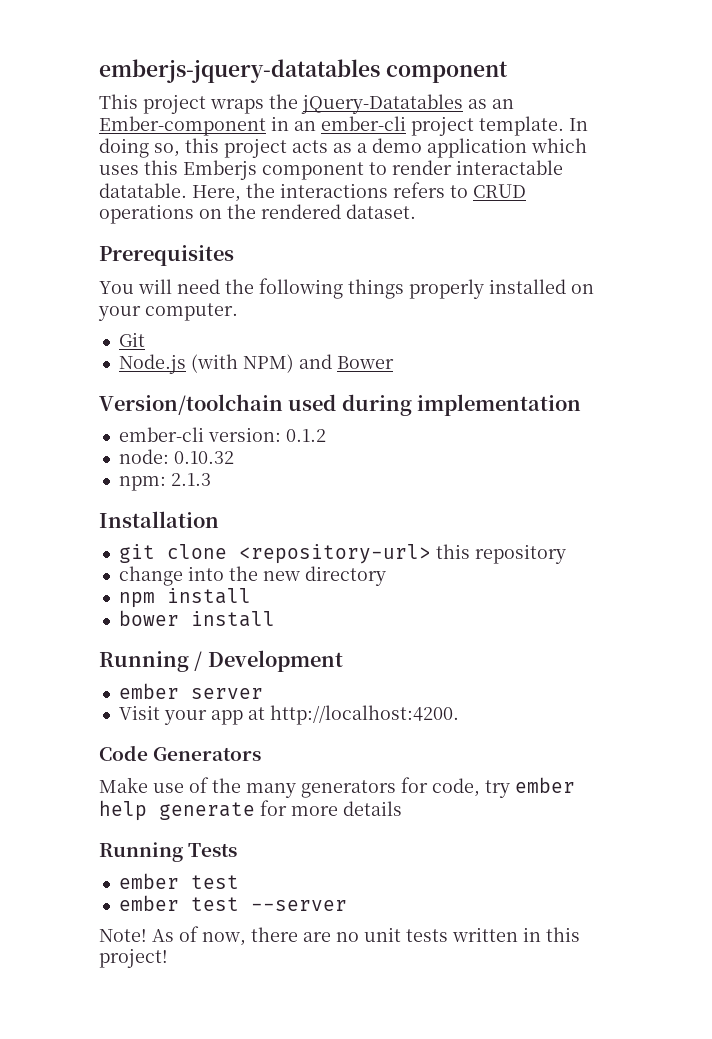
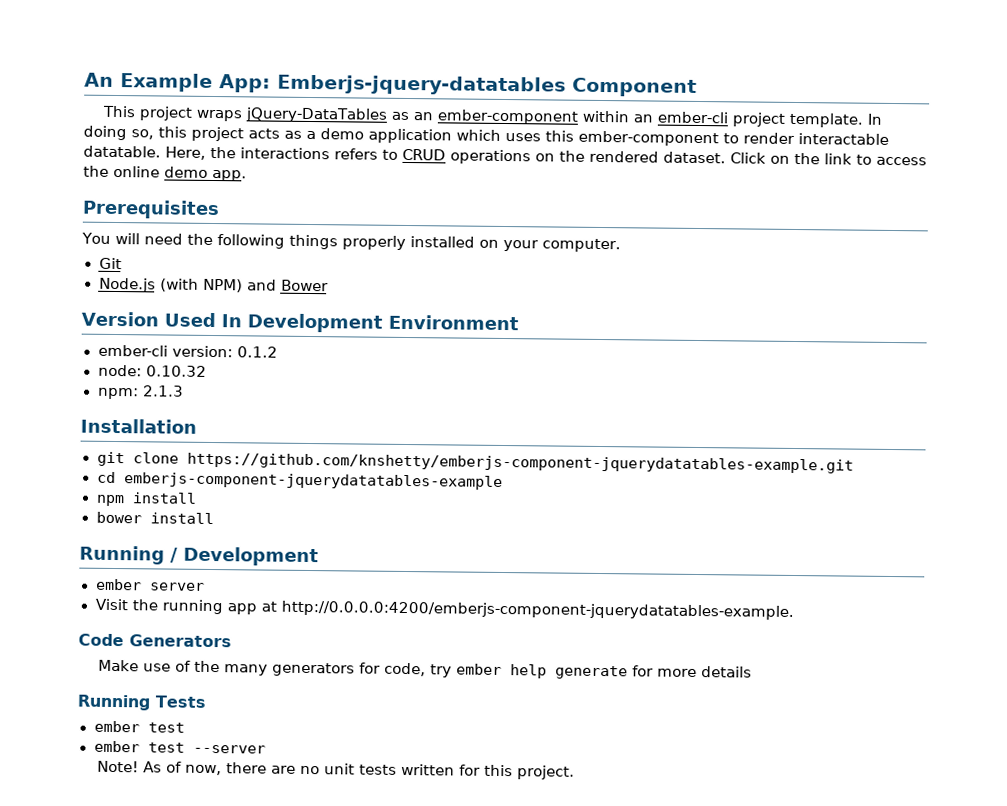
- emberjs-jquery-datatables component
- This project wraps the jQuery-Datatables as an Ember-component in an ember-cli project template.
+ An Example App: Emberjs-jquery-datatables Component
+ This project wraps jQuery-DataTables as an ember-component within an ember-cli project template.
- In doing so, this project acts as a demo application which uses this Emberjs component to render interactable datatable.
+ In doing so, this project acts as a demo application which uses this ember-component to render interactable datatable.
+ Click on the link to access the online demo app.
- Version/toolchain used during implementation
+ Version Used In Development Environment
- git clone <repository-url> this repository
- change into the new directory
+ git clone https://github.com/knshetty/emberjs-component-jquerydatatables-example.git
+ cd emberjs-component-jquerydatatables-example
- Visit your app at http://localhost:4200.
+ Visit the running app at http://0.0.0.0:4200/emberjs-component-jquerydatatables-example.
- As of now, there are no unit tests written in this project!
+ As of now, there are no unit tests written for this project.

